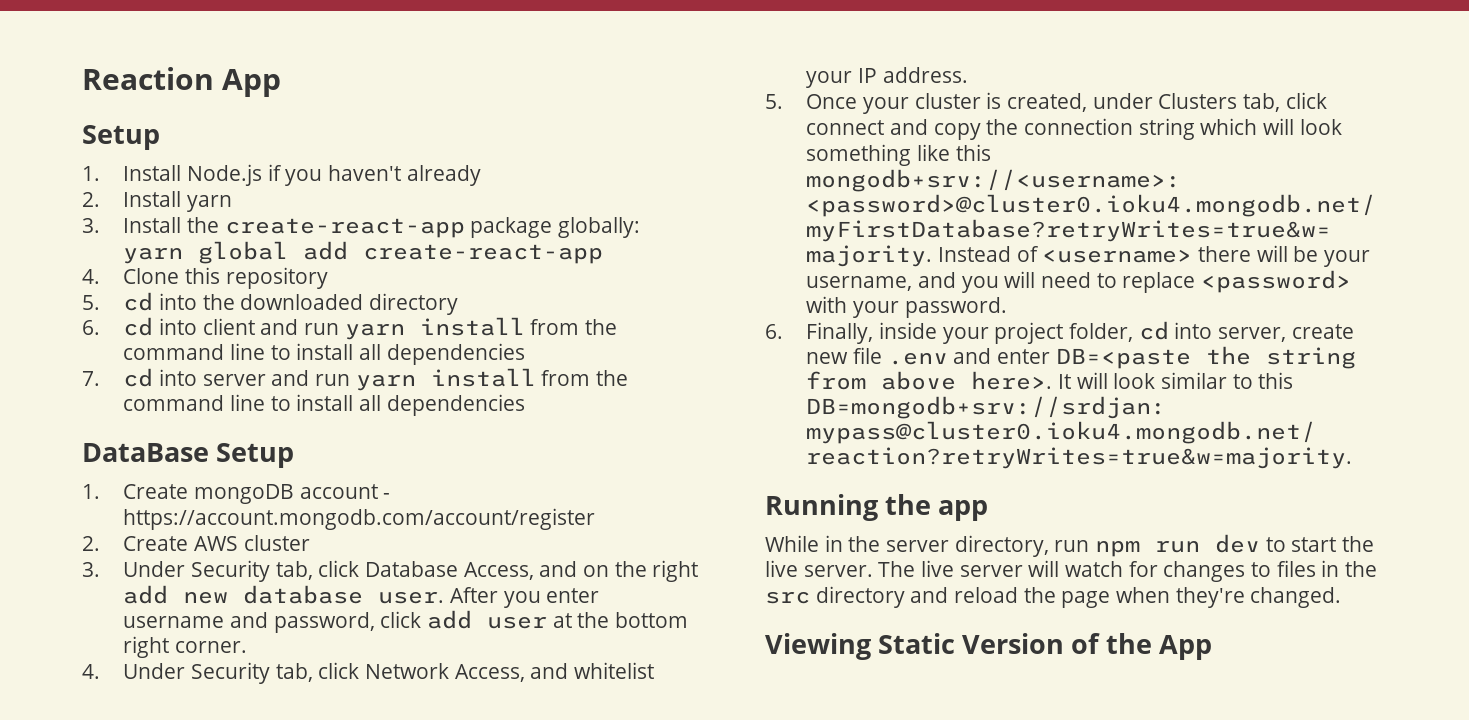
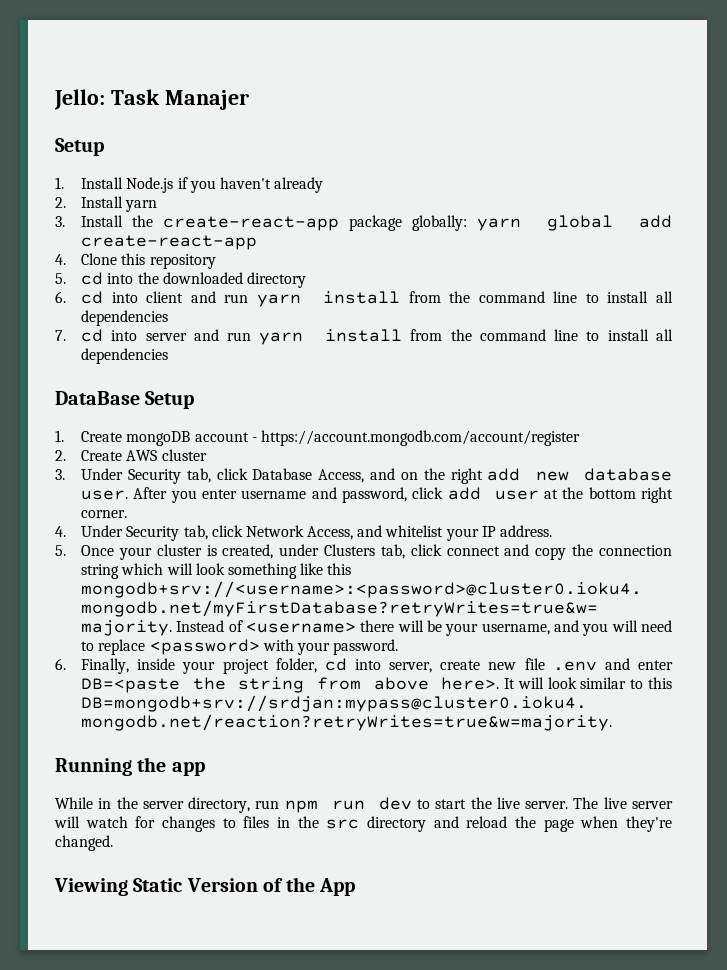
- Reaction App
+ Jello: Task Manajer

